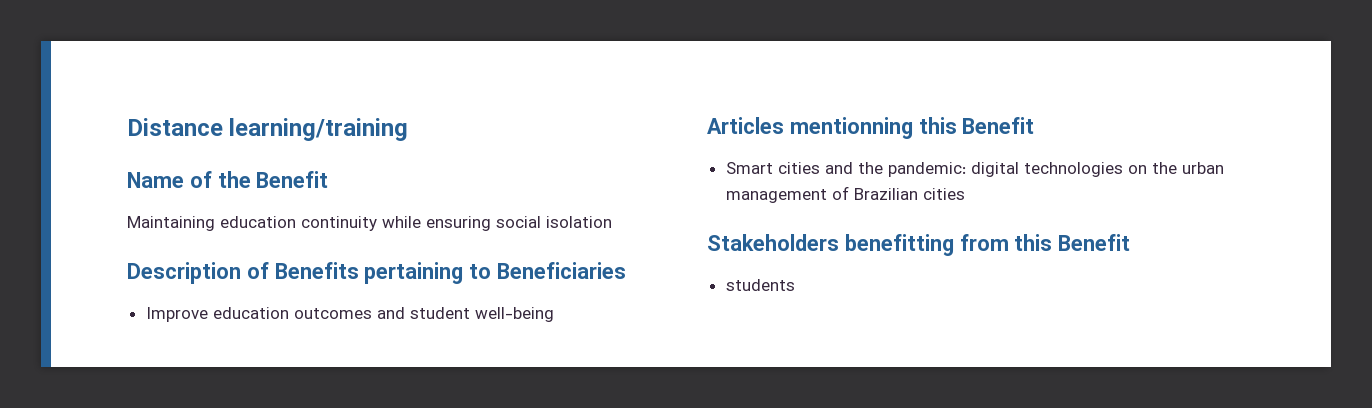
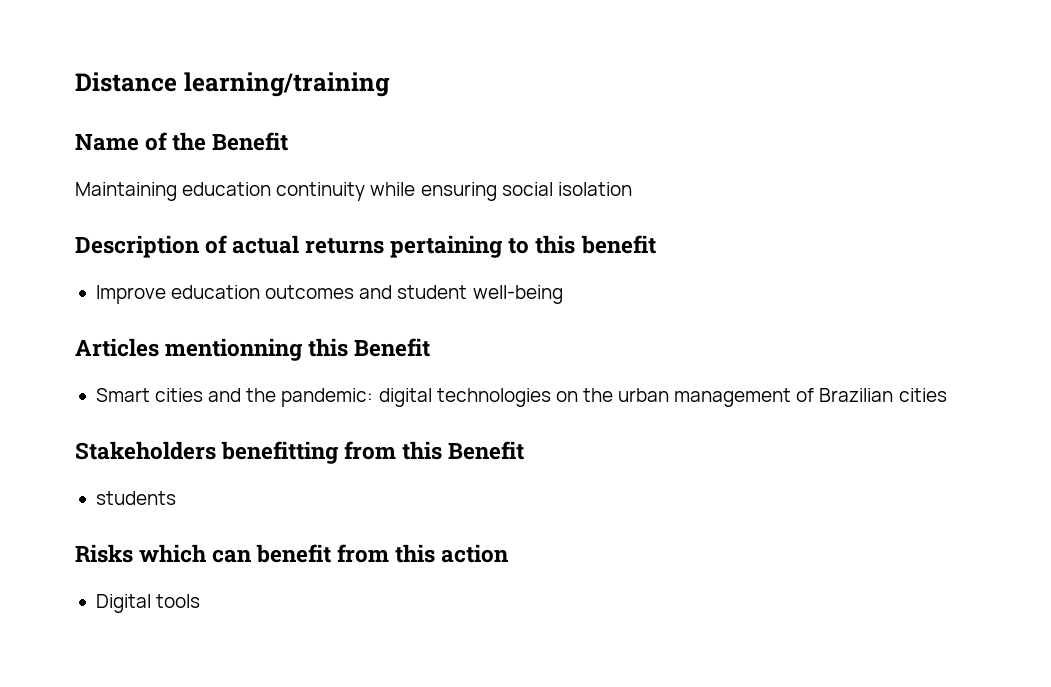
- Description of Benefits pertaining to Beneficiaries
+ Description of actual returns pertaining to this benefit
+ Risks which can benefit from this action
+ Digital tools

